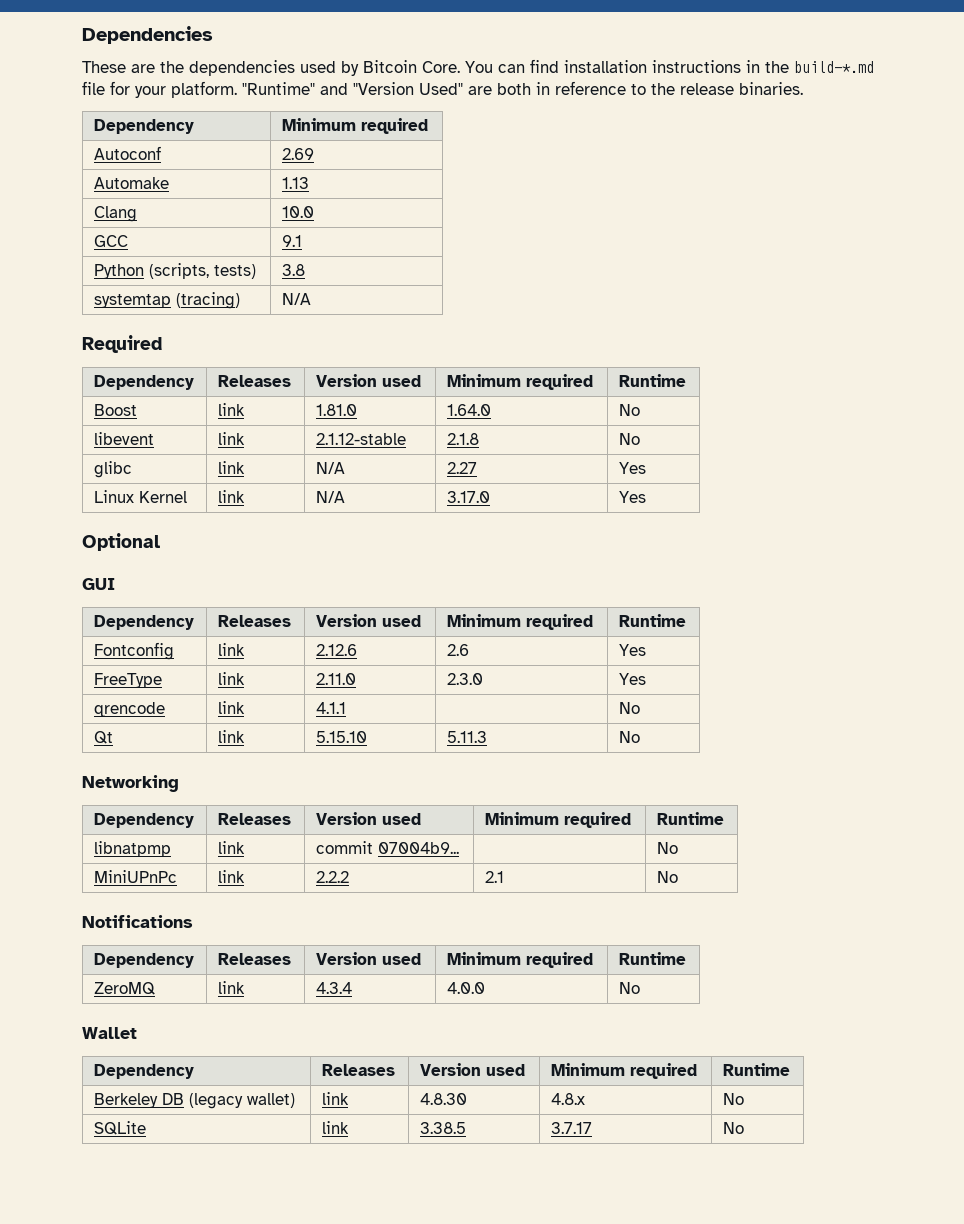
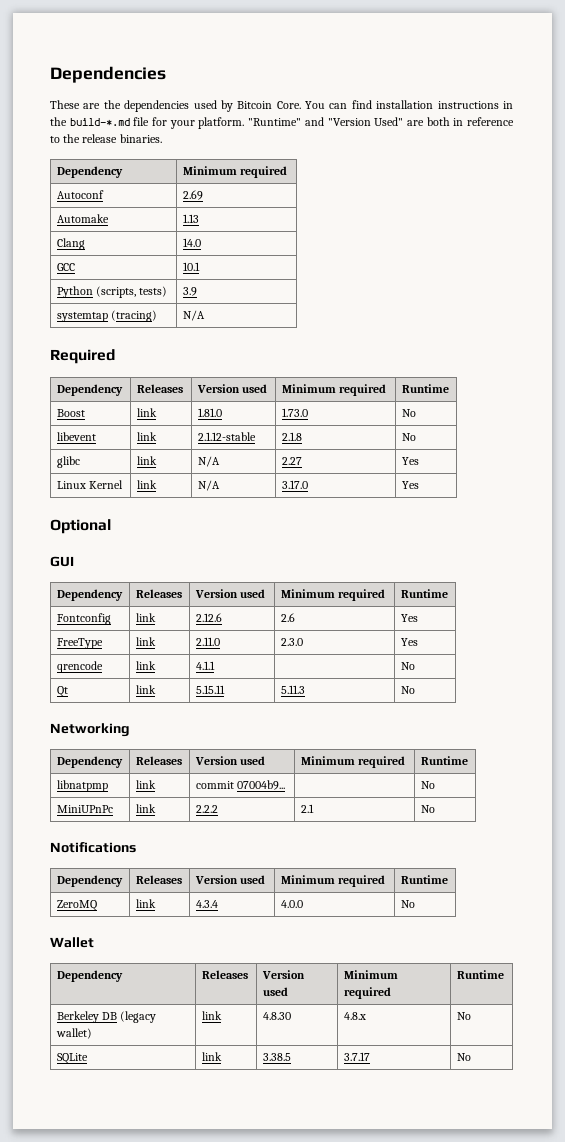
- Clang | 10.0
+ Clang | 14.0
- GCC | 9.1
+ GCC | 10.1
- Python (scripts, tests) | 3.8
+ Python (scripts, tests) | 3.9
- Boost | link | 1.81.0 | 1.64.0 | No
+ Boost | link | 1.81.0 | 1.73.0 | No
- Qt | link | 5.15.10 | 5.11.3 | No
+ Qt | link | 5.15.11 | 5.11.3 | No

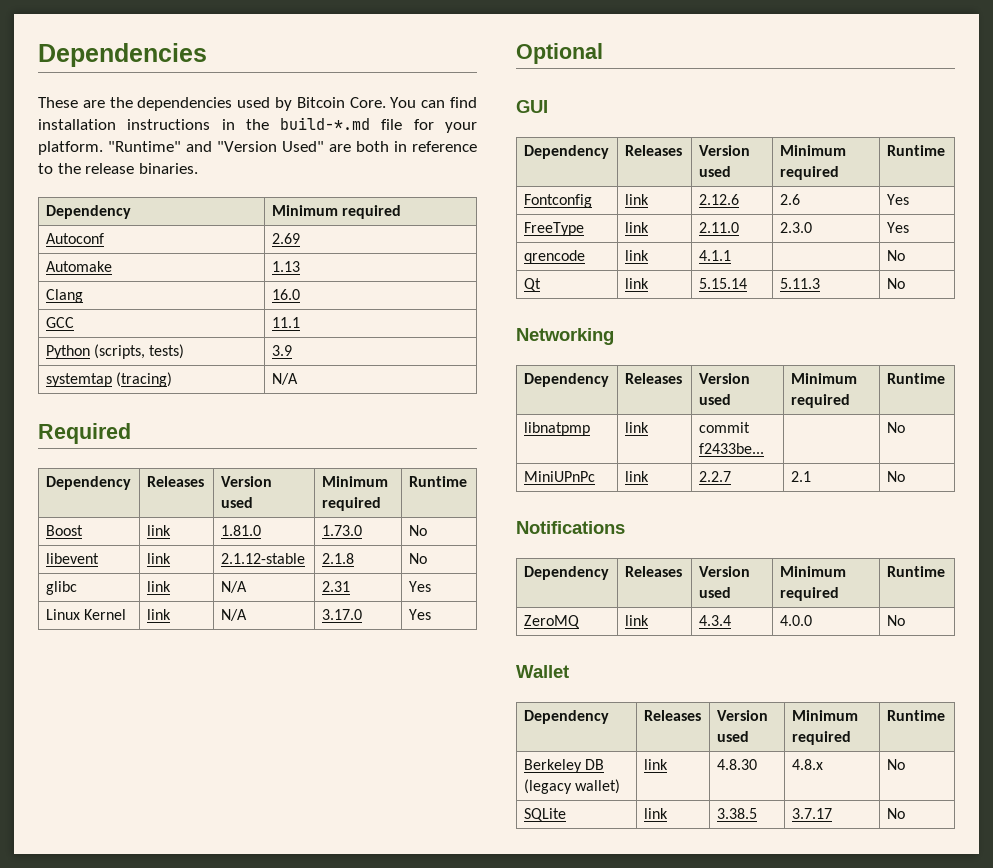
- Clang | 14.0
+ Clang | 16.0
- GCC | 10.1
+ GCC | 11.1
- glibc | link | N/A | 2.27 | Yes
+ glibc | link | N/A | 2.31 | Yes
- Qt | link | 5.15.11 | 5.11.3 | No
+ Qt | link | 5.15.14 | 5.11.3 | No
- libnatpmp | link | commit 07004b9... | | No
+ libnatpmp | link | commit f2433be... | | No
- MiniUPnPc | link | 2.2.2 | 2.1 | No
+ MiniUPnPc | link | 2.2.7 | 2.1 | No

